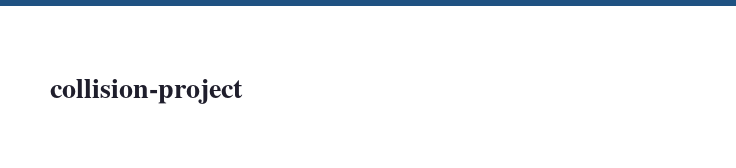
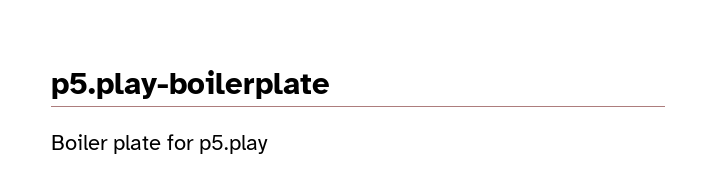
- collision-project
+ p5.play-boilerplate
+ Boiler plate for p5.play

